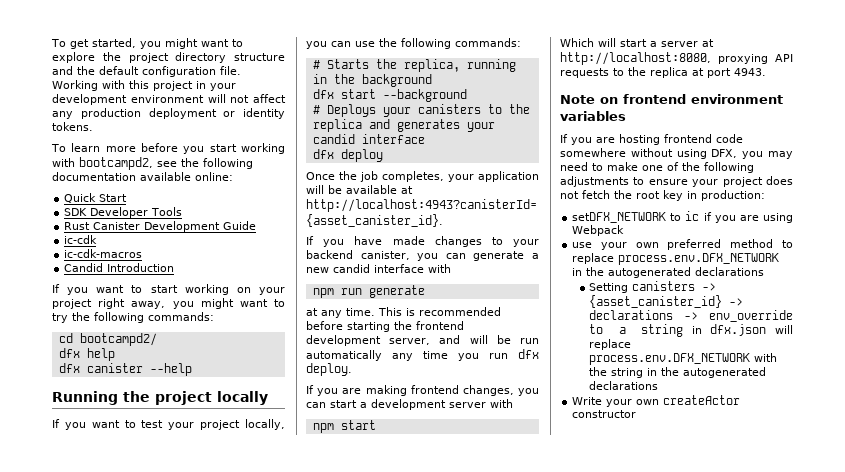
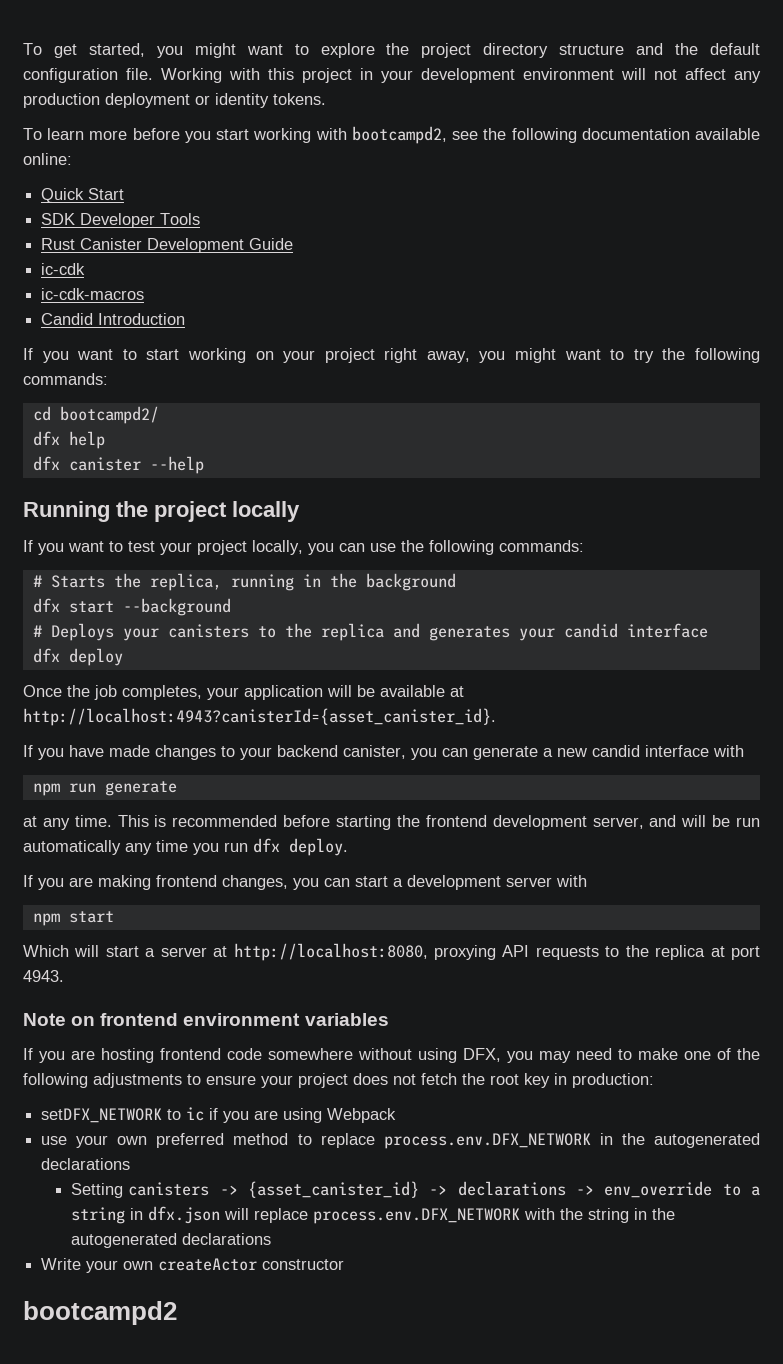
+ bootcampd2

